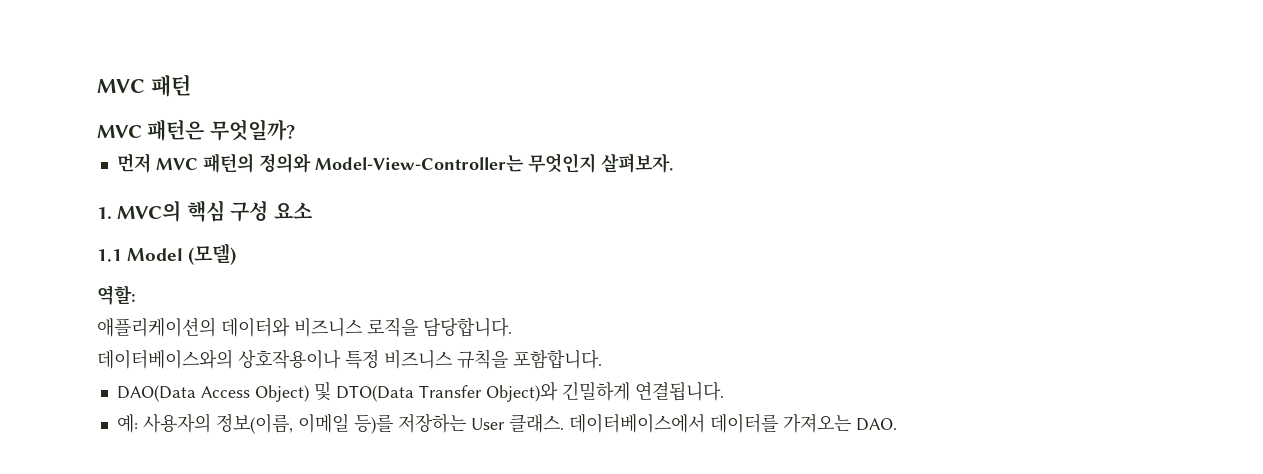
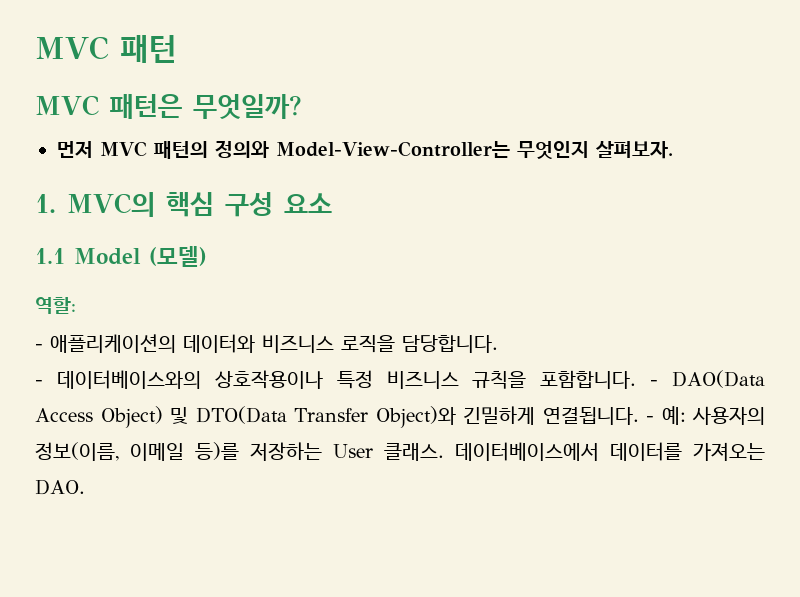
- 애플리케이션의 데이터와 비즈니스 로직을 담당합니다.
+ - 애플리케이션의 데이터와 비즈니스 로직을 담당합니다.
- 데이터베이스와의 상호작용이나 특정 비즈니스 규칙을 포함합니다.
- DAO(Data Access Object) 및 DTO(Data Transfer Object)와 긴밀하게 연결됩니다.
- 예: 사용자의 정보(이름, 이메일 등)를 저장하는 User 클래스.
+ - 데이터베이스와의 상호작용이나 특정 비즈니스 규칙을 포함합니다. - DAO(Data Access Object) 및 DTO(Data Transfer Object)와 긴밀하게 연결됩니다. - 예: 사용자의 정보(이름, 이메일 등)를 저장하는 User 클래스.

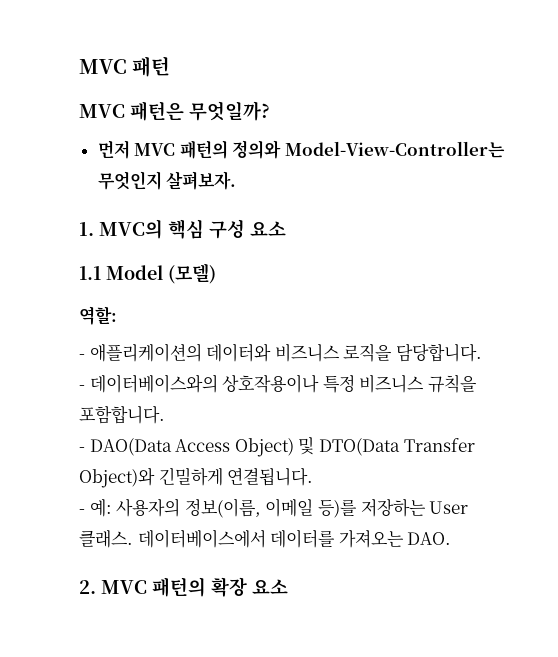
- - 데이터베이스와의 상호작용이나 특정 비즈니스 규칙을 포함합니다. - DAO(Data Access Object) 및 DTO(Data Transfer Object)와 긴밀하게 연결됩니다. - 예: 사용자의 정보(이름, 이메일 등)를 저장하는 User 클래스.
+ - 데이터베이스와의 상호작용이나 특정 비즈니스 규칙을 포함합니다.
+ - DAO(Data Access Object) 및 DTO(Data Transfer Object)와 긴밀하게 연결됩니다.
+ - 예: 사용자의 정보(이름, 이메일 등)를 저장하는 User 클래스.
+ 2. MVC 패턴의 확장 요소

